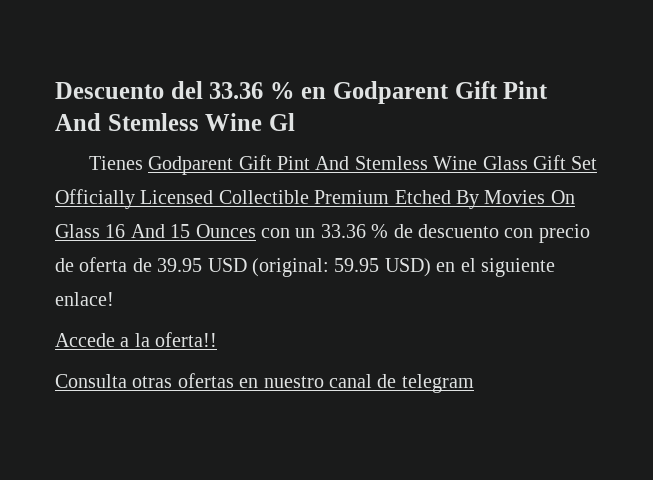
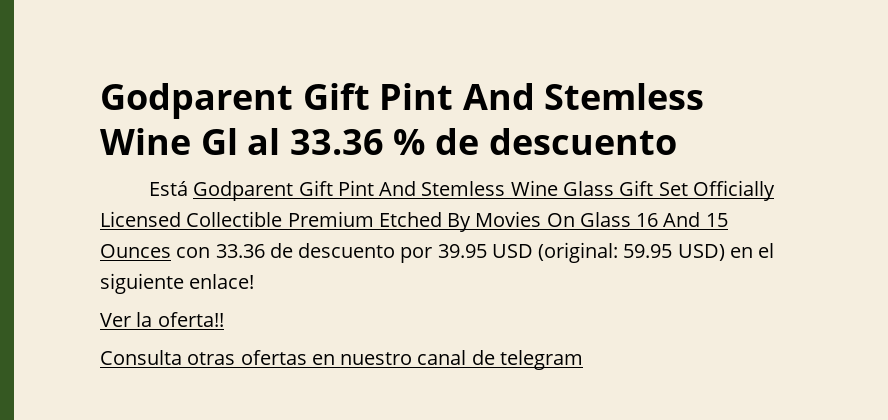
- Descuento del 33.36 % en Godparent Gift Pint And Stemless Wine Gl
- Tienes Godparent Gift Pint And Stemless Wine Glass Gift Set Officially Licensed Collectible Premium Etched By Movies On Glass 16 And 15 Ounces con un 33.36 % de descuento con precio de oferta de 39.95 USD (original: 59.95 USD) en el siguiente enlace!
+ Godparent Gift Pint And Stemless Wine Gl al 33.36 % de descuento
+ Está Godparent Gift Pint And Stemless Wine Glass Gift Set Officially Licensed Collectible Premium Etched By Movies On Glass 16 And 15 Ounces con 33.36 de descuento por 39.95 USD (original: 59.95 USD) en el siguiente enlace!
- Accede a la oferta!!
+ Ver la oferta!!

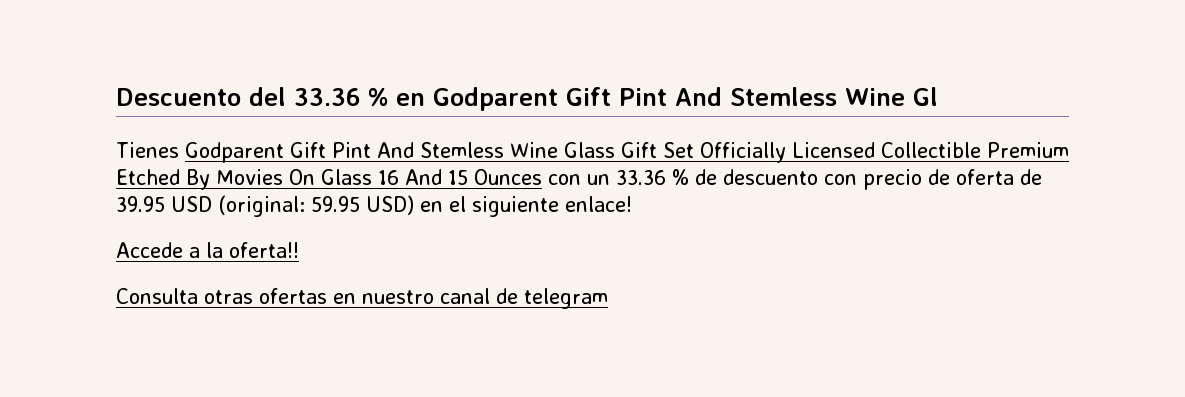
- Godparent Gift Pint And Stemless Wine Gl al 33.36 % de descuento
- Está Godparent Gift Pint And Stemless Wine Glass Gift Set Officially Licensed Collectible Premium Etched By Movies On Glass 16 And 15 Ounces con 33.36 de descuento por 39.95 USD (original: 59.95 USD) en el siguiente enlace!
+ Descuento del 33.36 % en Godparent Gift Pint And Stemless Wine Gl
+ Tienes Godparent Gift Pint And Stemless Wine Glass Gift Set Officially Licensed Collectible Premium Etched By Movies On Glass 16 And 15 Ounces con un 33.36 % de descuento con precio de oferta de 39.95 USD (original: 59.95 USD) en el siguiente enlace!
- Ver la oferta!!
+ Accede a la oferta!!

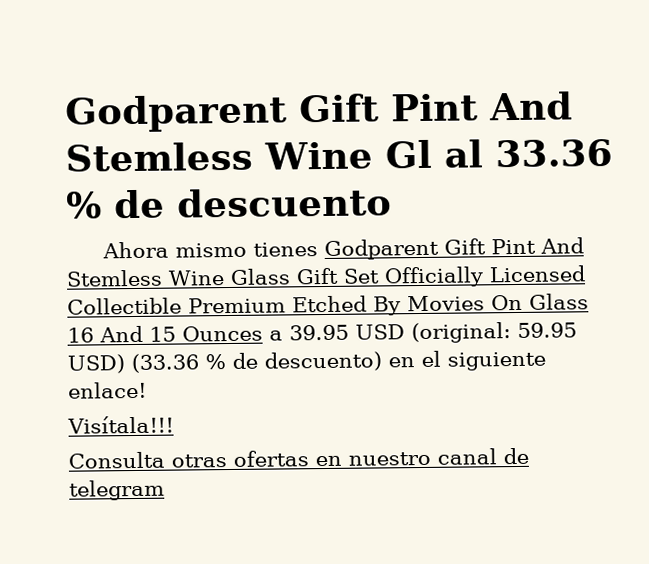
- Descuento del 33.36 % en Godparent Gift Pint And Stemless Wine Gl
- Tienes Godparent Gift Pint And Stemless Wine Glass Gift Set Officially Licensed Collectible Premium Etched By Movies On Glass 16 And 15 Ounces con un 33.36 % de descuento con precio de oferta de 39.95 USD (original: 59.95 USD) en el siguiente enlace!
+ Godparent Gift Pint And Stemless Wine Gl al 33.36 % de descuento
+ Ahora mismo tienes Godparent Gift Pint And Stemless Wine Glass Gift Set Officially Licensed Collectible Premium Etched By Movies On Glass 16 And 15 Ounces a 39.95 USD (original: 59.95 USD) (33.36 % de descuento) en el siguiente enlace!
- Accede a la oferta!!
+ Visítala!!!

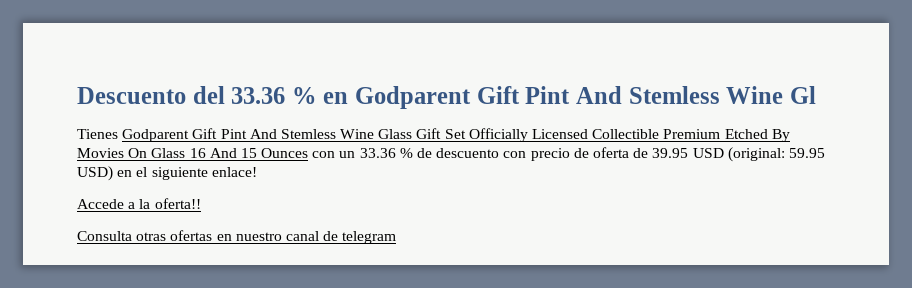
- Godparent Gift Pint And Stemless Wine Gl al 33.36 % de descuento
- Ahora mismo tienes Godparent Gift Pint And Stemless Wine Glass Gift Set Officially Licensed Collectible Premium Etched By Movies On Glass 16 And 15 Ounces a 39.95 USD (original: 59.95 USD) (33.36 % de descuento) en el siguiente enlace!
+ Descuento del 33.36 % en Godparent Gift Pint And Stemless Wine Gl
+ Tienes Godparent Gift Pint And Stemless Wine Glass Gift Set Officially Licensed Collectible Premium Etched By Movies On Glass 16 And 15 Ounces con un 33.36 % de descuento con precio de oferta de 39.95 USD (original: 59.95 USD) en el siguiente enlace!
- Visítala!!!
+ Accede a la oferta!!

